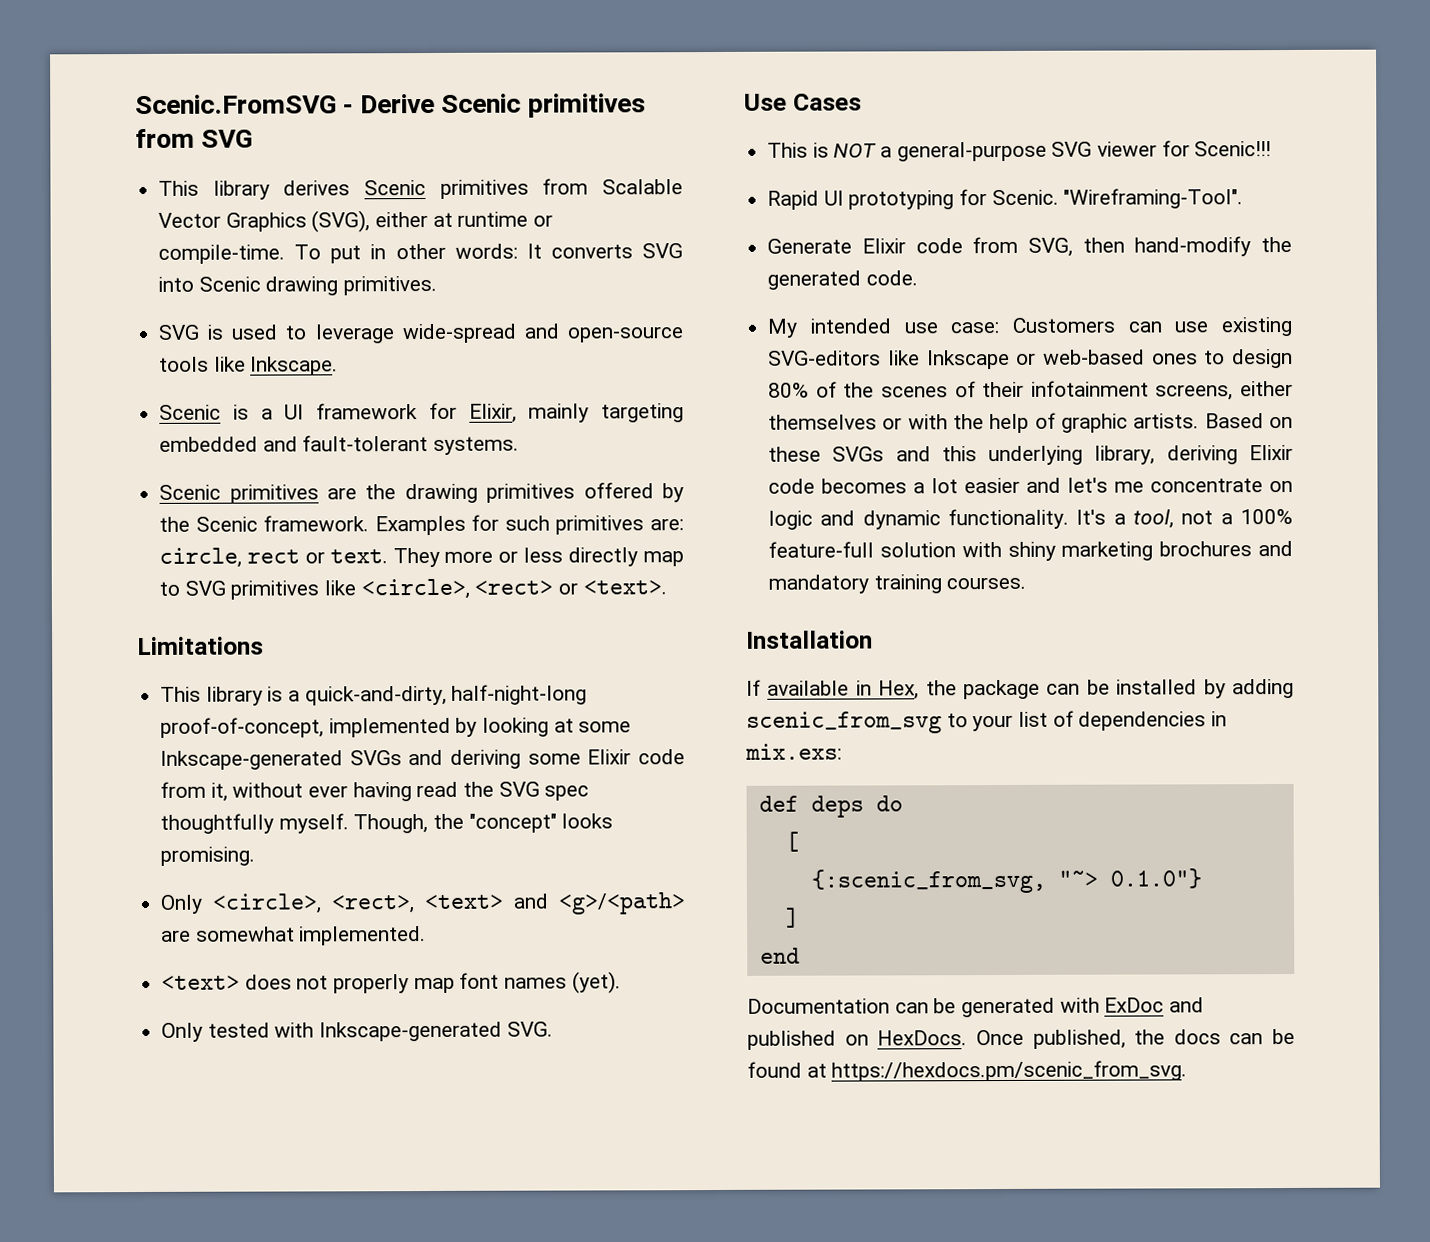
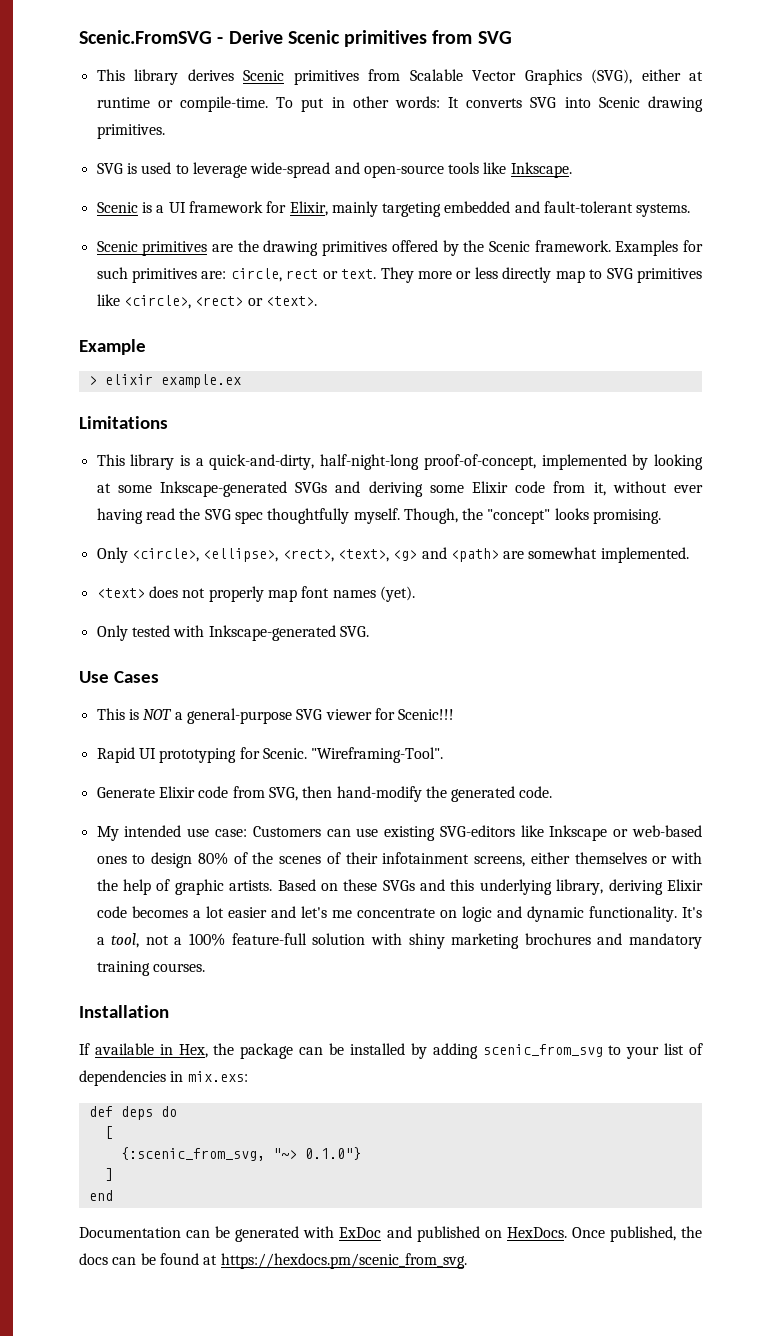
+ Example
+ > elixir example.ex
- Only <circle>, <rect>, <text> and <g>/<path> are somewhat implemented.
+ Only <circle>, <ellipse>, <rect>, <text>, <g> and <path> are somewhat implemented.

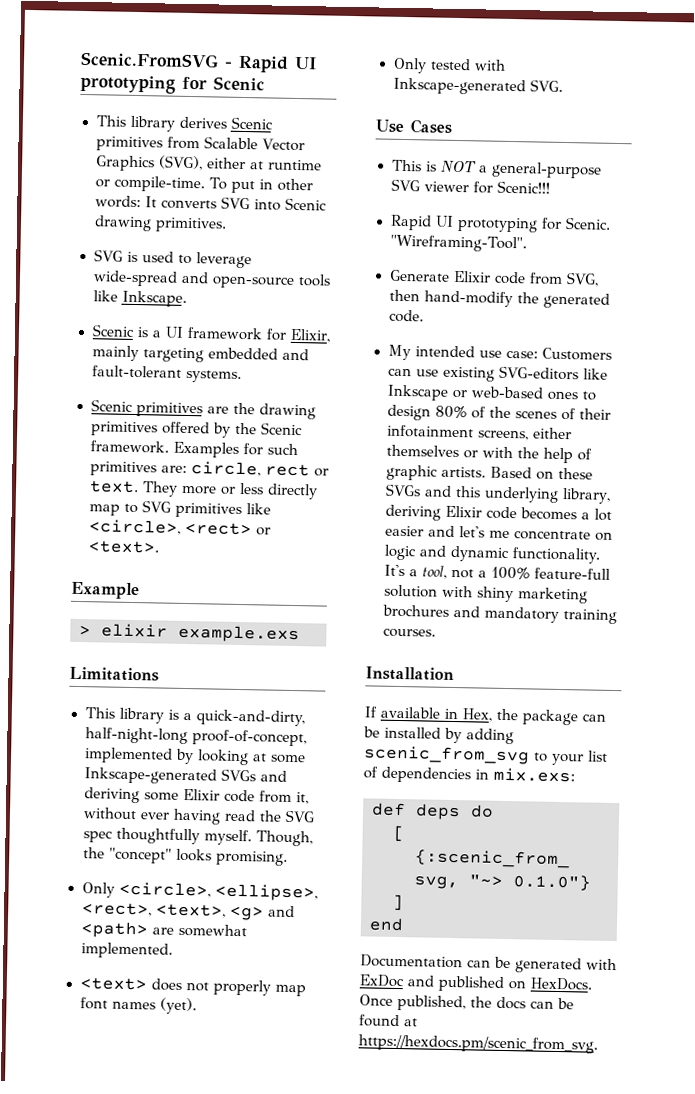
- Scenic.FromSVG - Derive Scenic primitives from SVG
+ Scenic.FromSVG - Rapid UI prototyping for Scenic
- > elixir example.ex
+ > elixir example.exs

